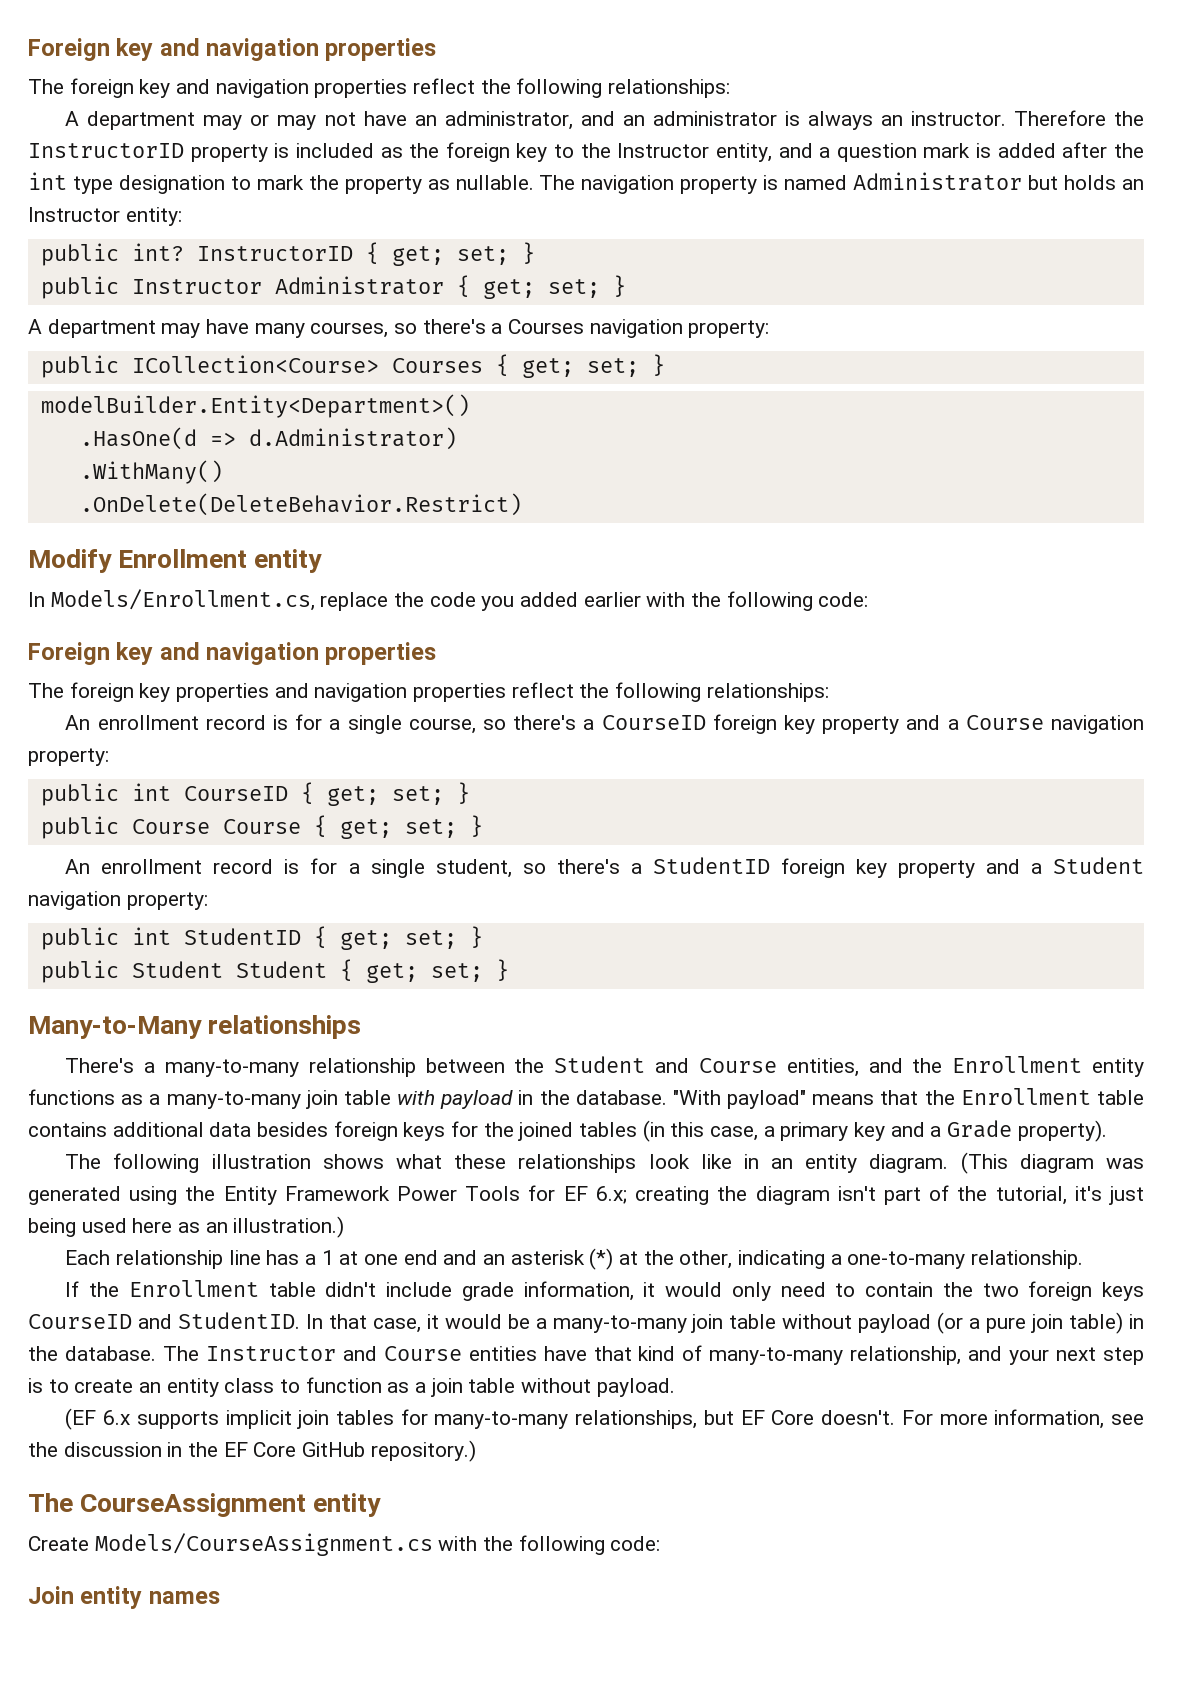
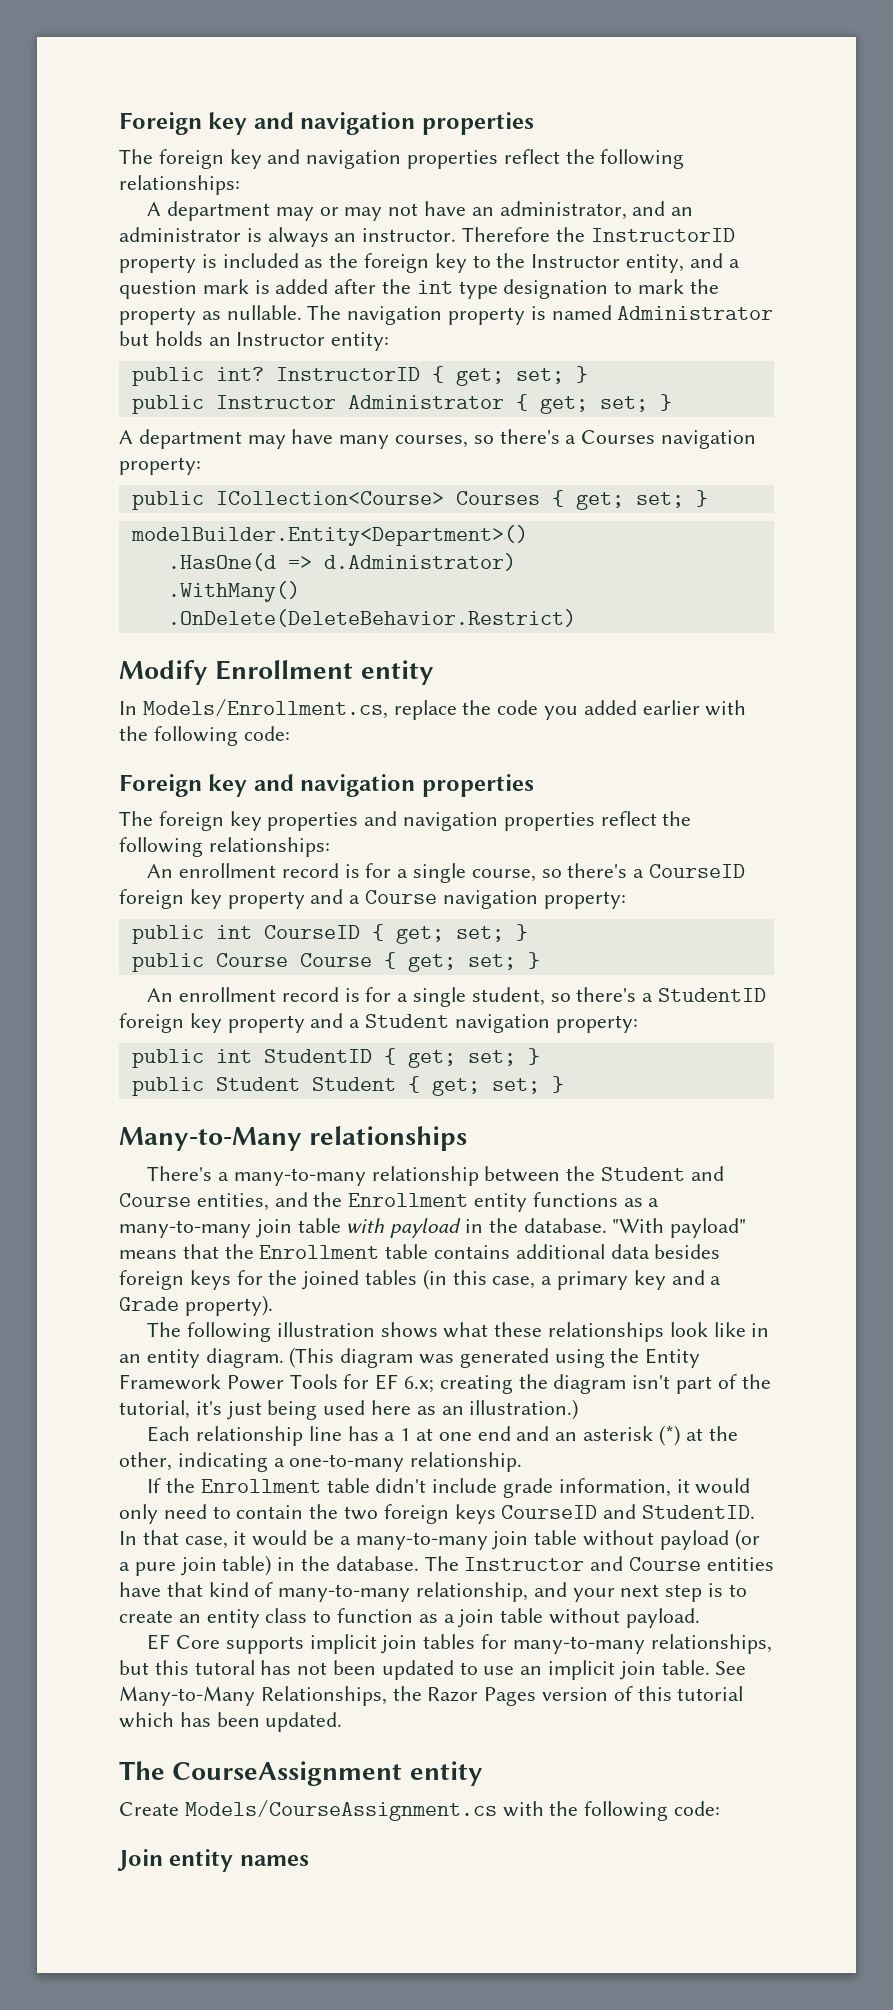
- (EF 6.x supports implicit join tables for many-to-many relationships, but EF Core doesn't. For more information, see the discussion in the EF Core GitHub repository.)
+ EF Core supports implicit join tables for many-to-many relationships, but this tutoral has not been updated to use an implicit join table. See Many-to-Many Relationships, the Razor Pages version of this tutorial which has been updated.

